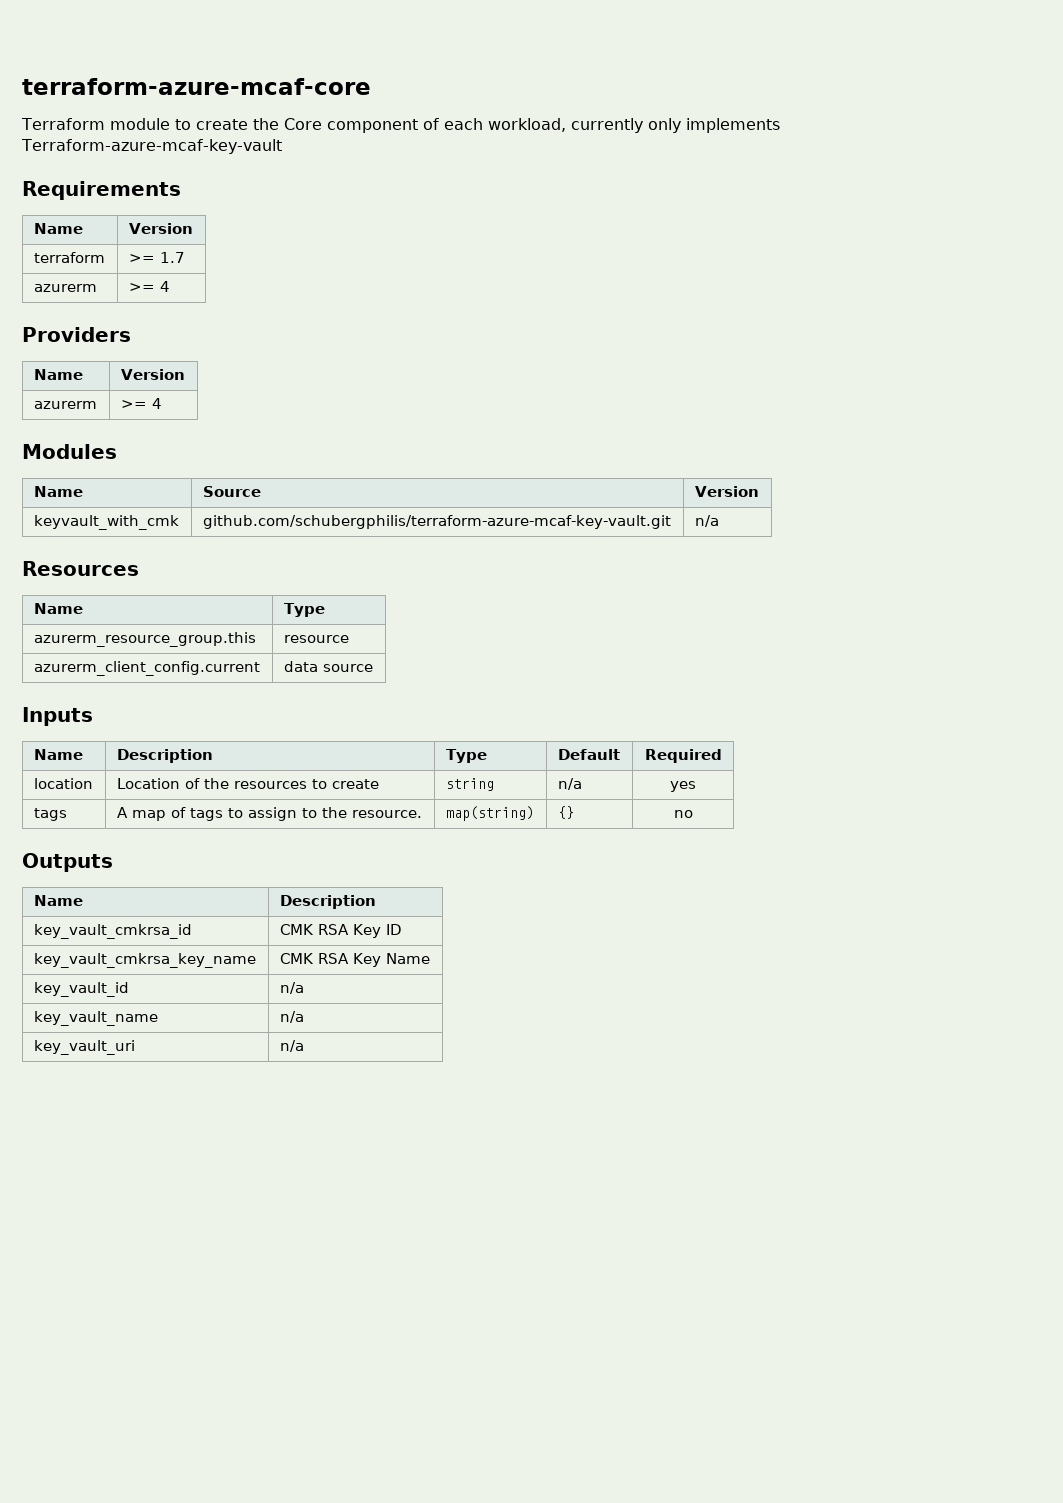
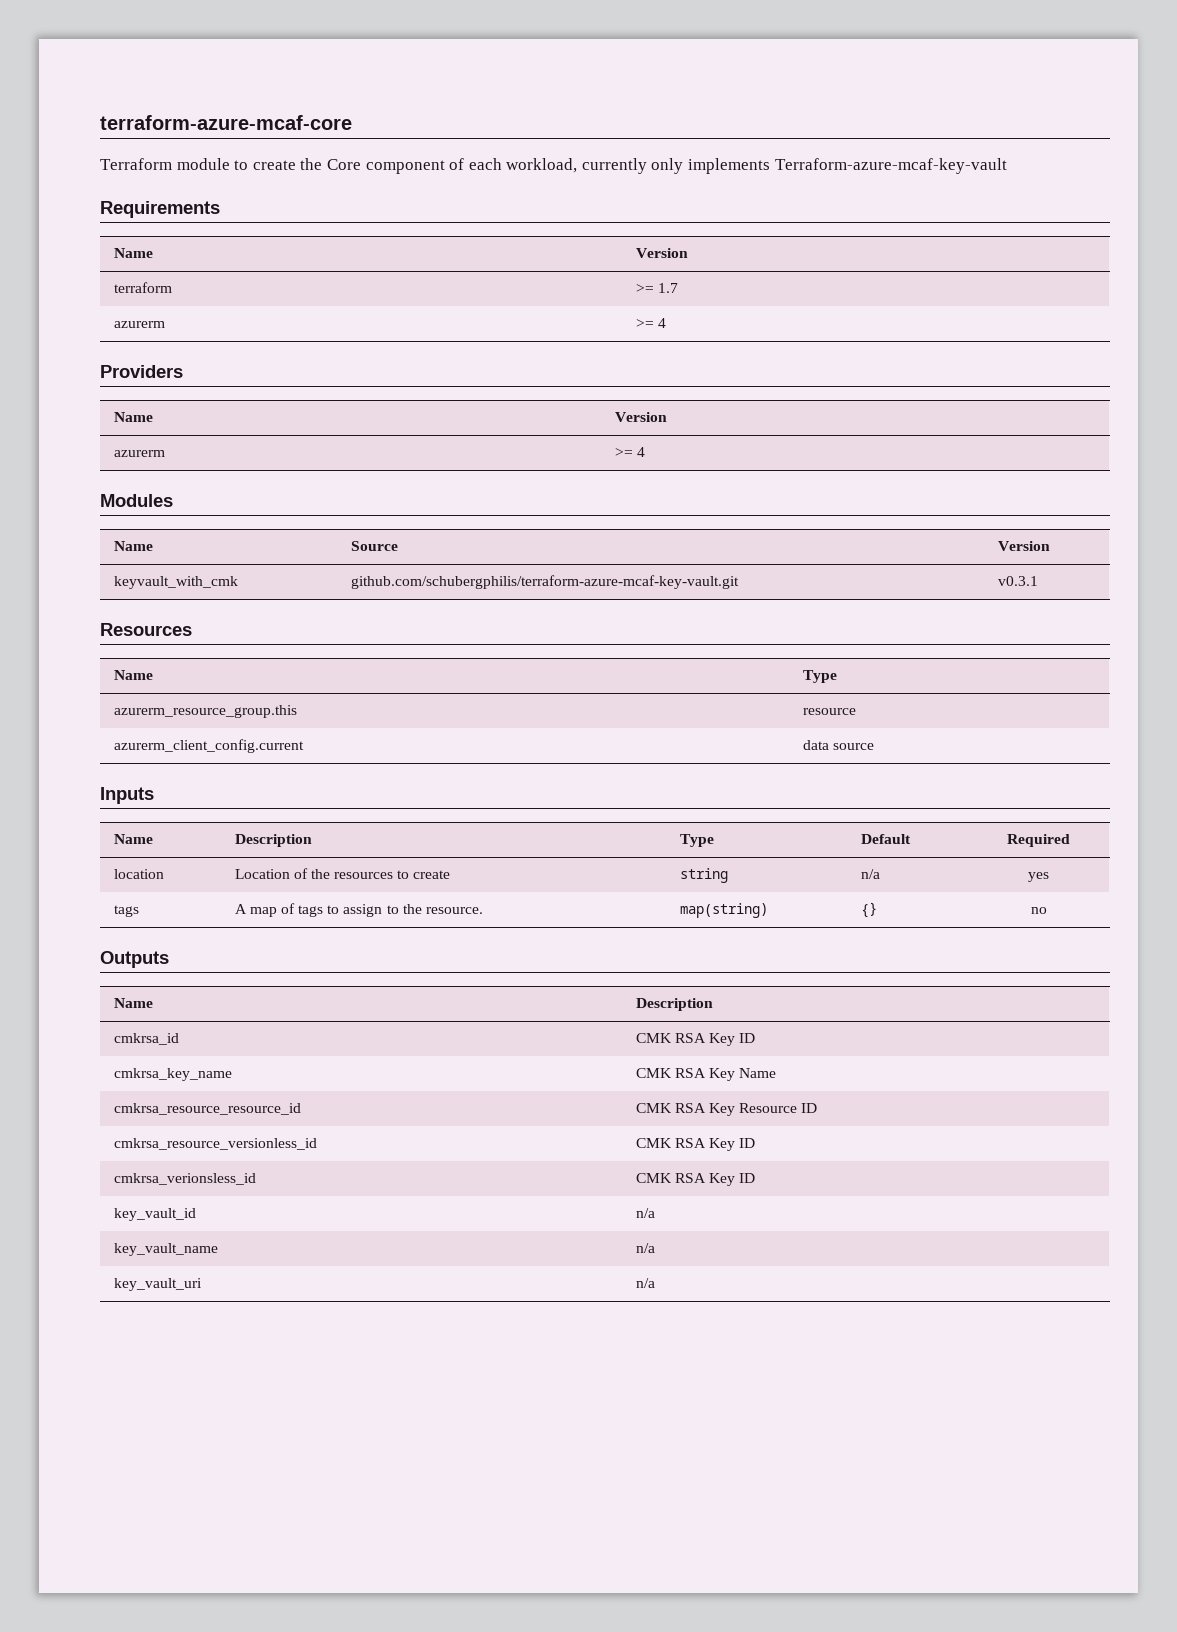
- keyvault_with_cmk | github.com/schubergphilis/terraform-azure-mcaf-key-vault.git | n/a
+ keyvault_with_cmk | github.com/schubergphilis/terraform-azure-mcaf-key-vault.git | v0.3.1
- key_vault_cmkrsa_id | CMK RSA Key ID
- key_vault_cmkrsa_key_name | CMK RSA Key Name
+ cmkrsa_id | CMK RSA Key ID
+ cmkrsa_key_name | CMK RSA Key Name
+ cmkrsa_resource_resource_id | CMK RSA Key Resource ID
+ cmkrsa_resource_versionless_id | CMK RSA Key ID
+ cmkrsa_verionsless_id | CMK RSA Key ID

